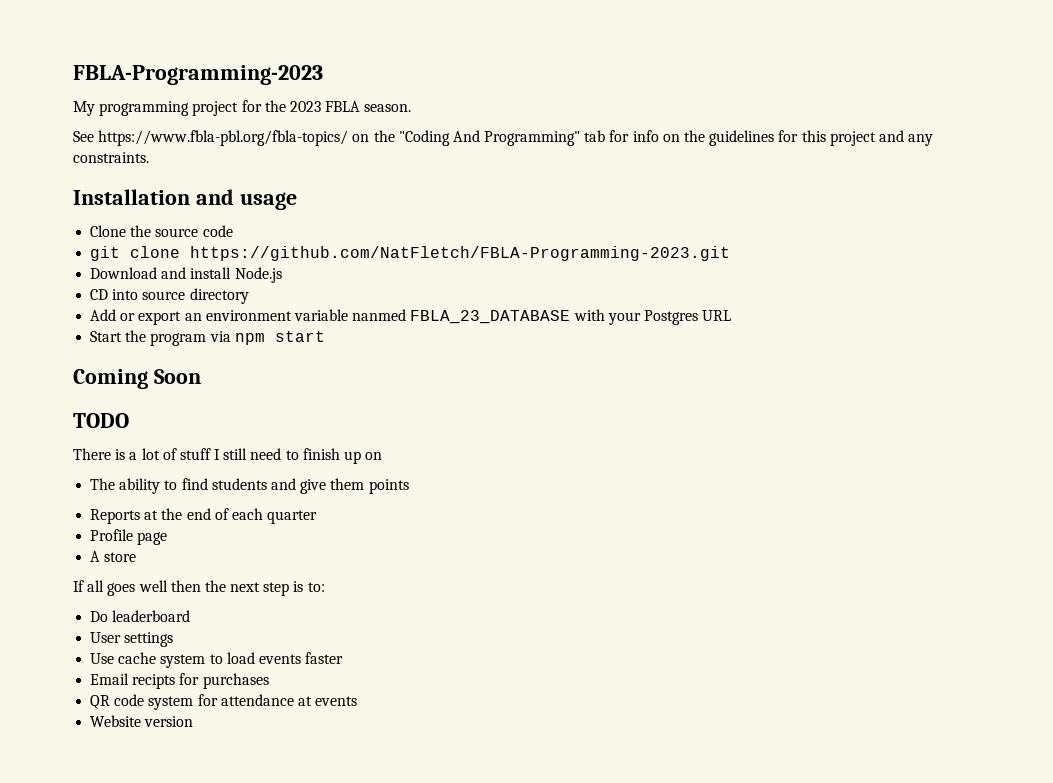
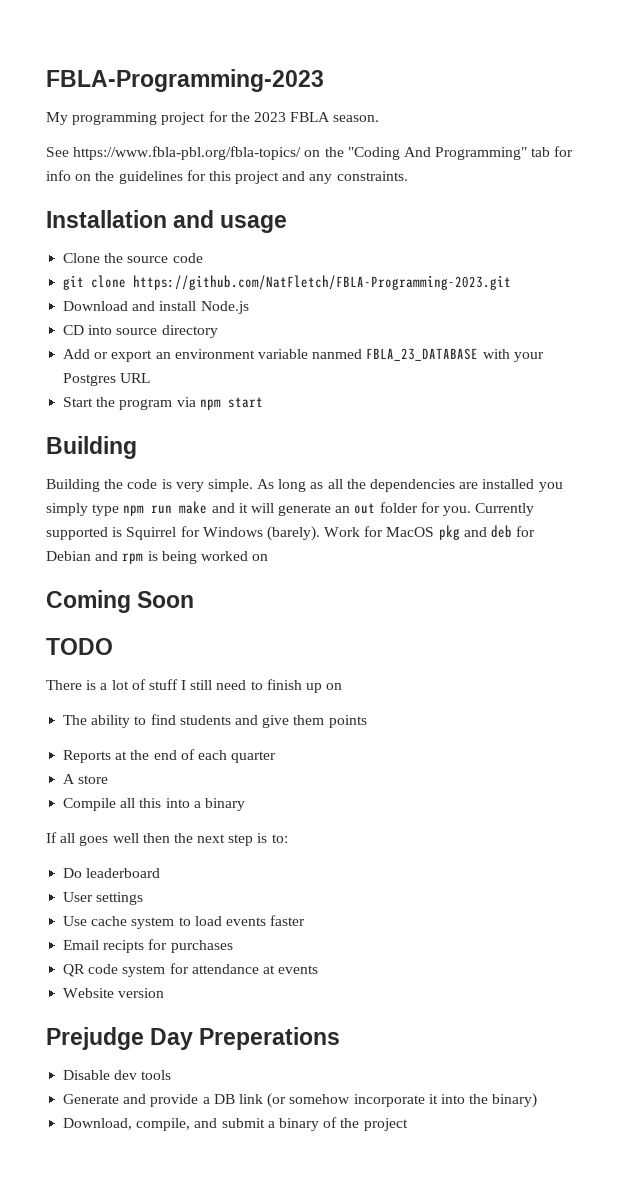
  Start the program via npm start
+ Building
+ Building the code is very simple. As long as all the dependencies are installed you simply type npm run make and it will generate an out folder for you. Currently supported is Squirrel for Windows (barely). Work for MacOS pkg and deb for Debian and rpm is being worked on
- Profile page
+ Compile all this into a binary
+ Prejudge Day Preperations
+ Disable dev tools
+ Generate and provide a DB link (or somehow incorporate it into the binary)
+ Download, compile, and submit a binary of the project

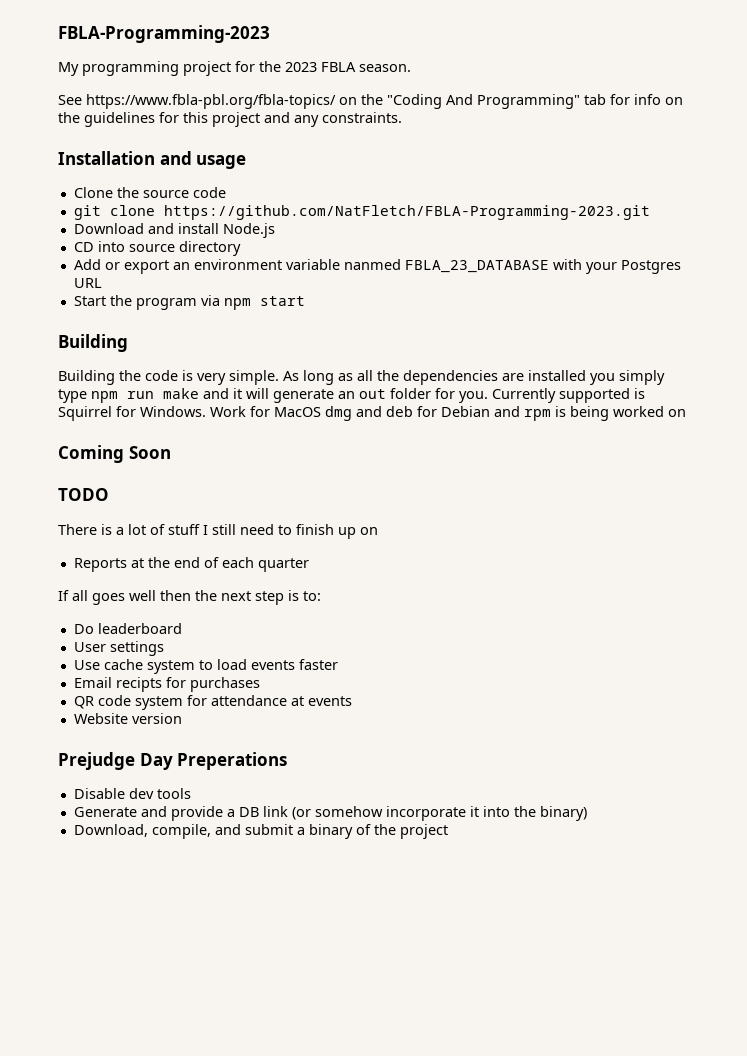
- Currently supported is Squirrel for Windows (barely).
+ Currently supported is Squirrel for Windows.
- Work for MacOS pkg and deb for Debian and rpm is being worked on
+ Work for MacOS dmg and deb for Debian and rpm is being worked on
- The ability to find students and give them points
- A store
- Compile all this into a binary

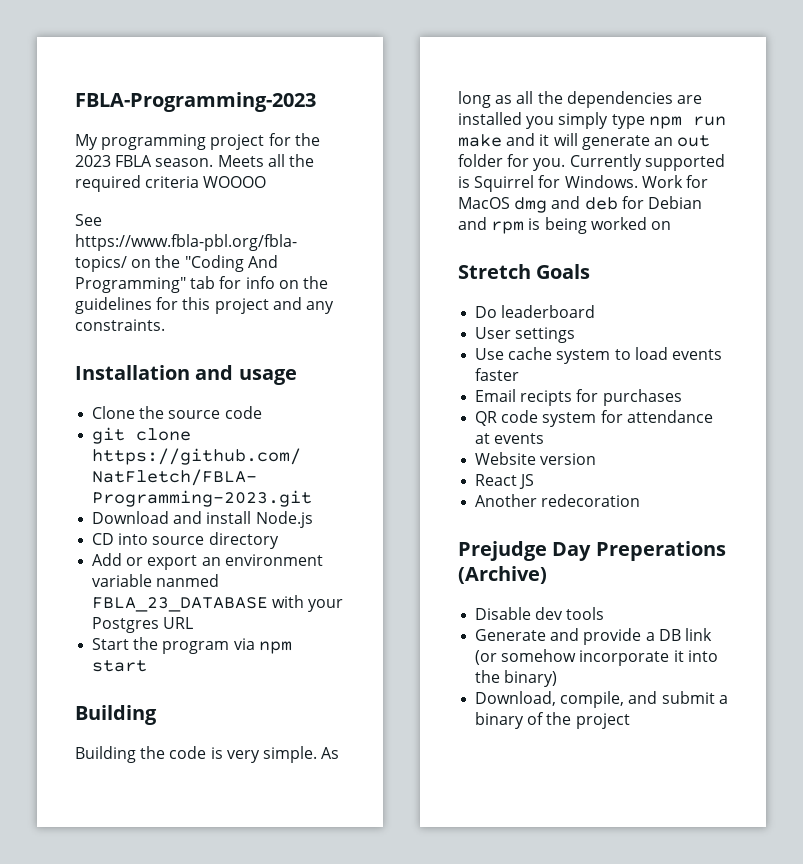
+ Meets all the required criteria WOOOO
- Coming Soon
- TODO
- There is a lot of stuff I still need to finish up on
- Reports at the end of each quarter
- If all goes well then the next step is to:
+ Stretch Goals
+ React JS
+ Another redecoration
- Prejudge Day Preperations
+ Prejudge Day Preperations (Archive)

